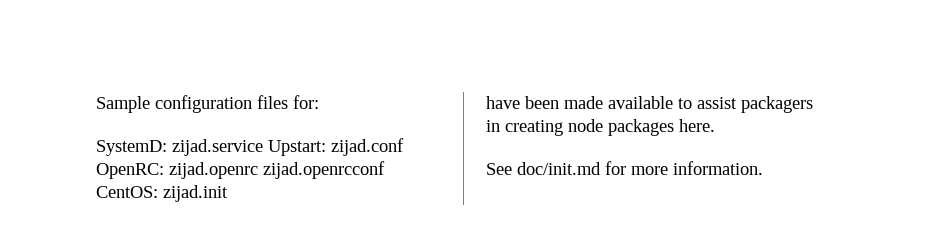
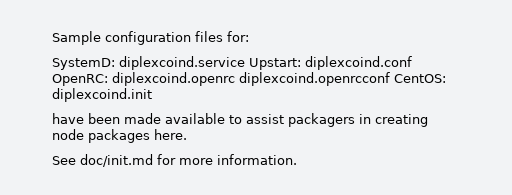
- SystemD: zijad.service Upstart: zijad.conf OpenRC: zijad.openrc zijad.openrcconf CentOS: zijad.init
+ SystemD: diplexcoind.service Upstart: diplexcoind.conf OpenRC: diplexcoind.openrc diplexcoind.openrcconf CentOS: diplexcoind.init

